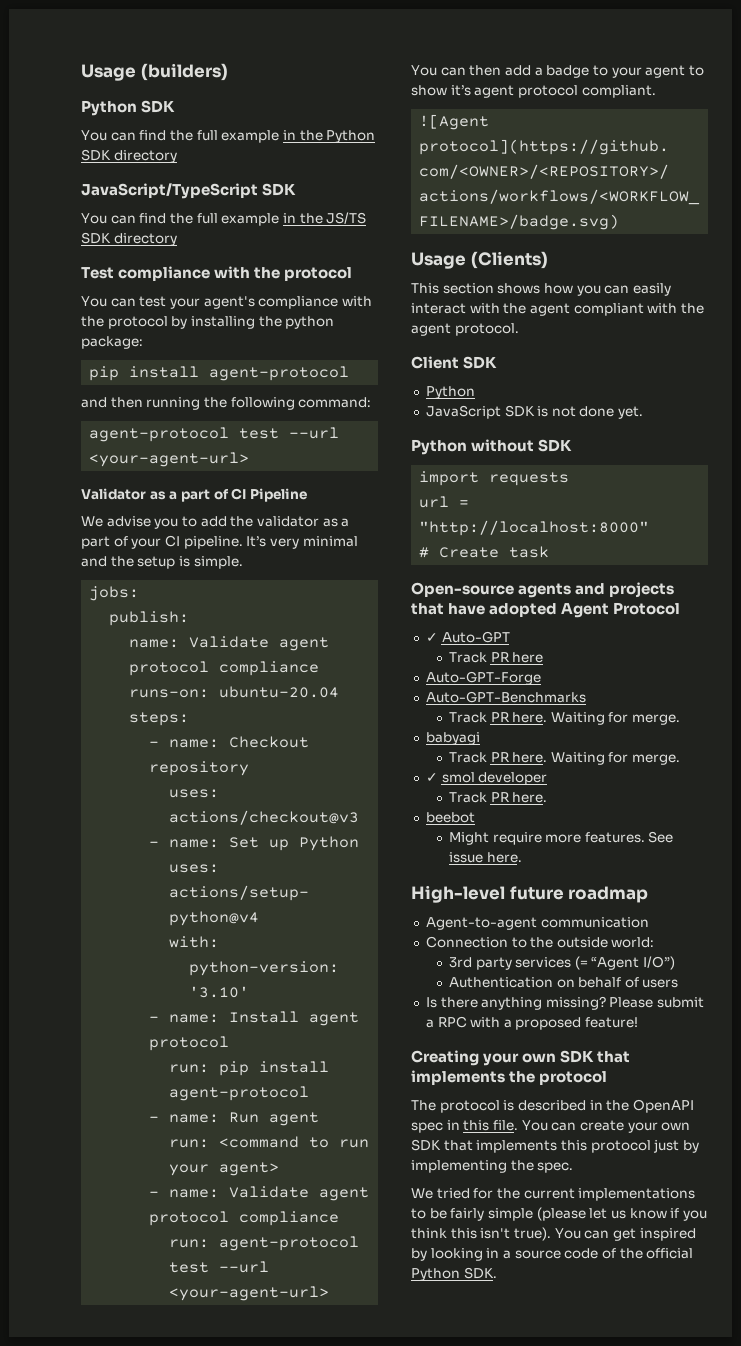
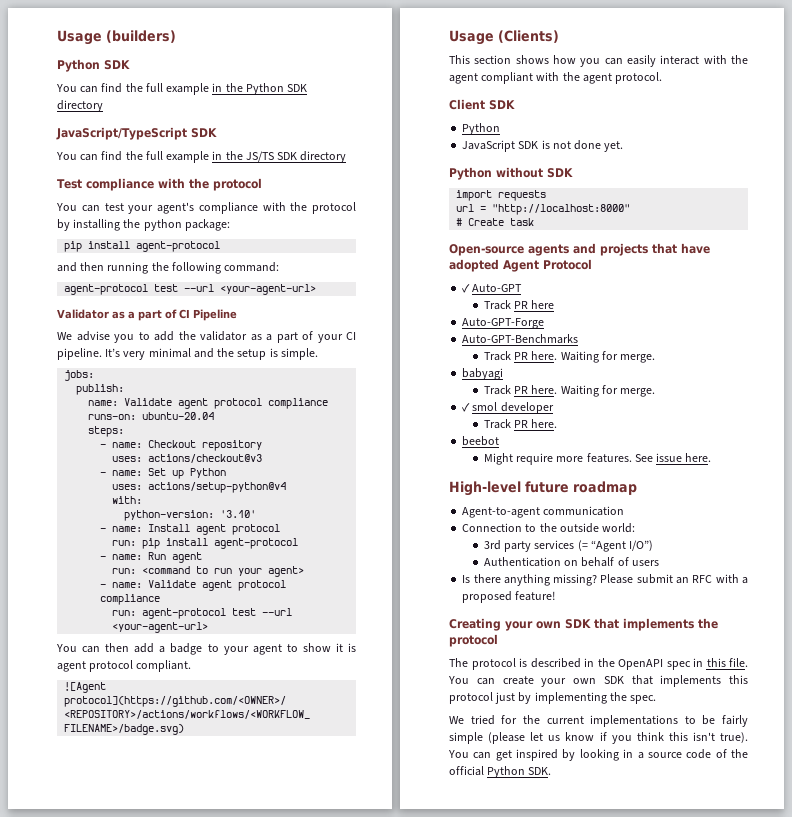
- You can then add a badge to your agent to show it’s agent protocol compliant.
+ You can then add a badge to your agent to show it is agent protocol compliant.
- Please submit a RPC with a proposed feature!
+ Please submit an RFC with a proposed feature!

